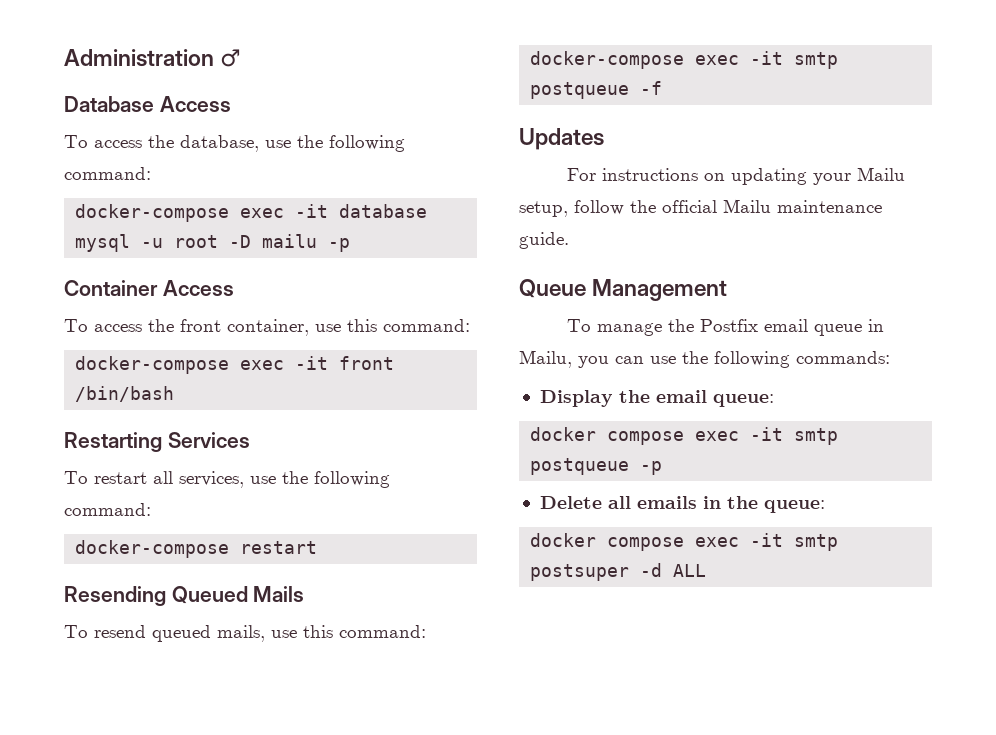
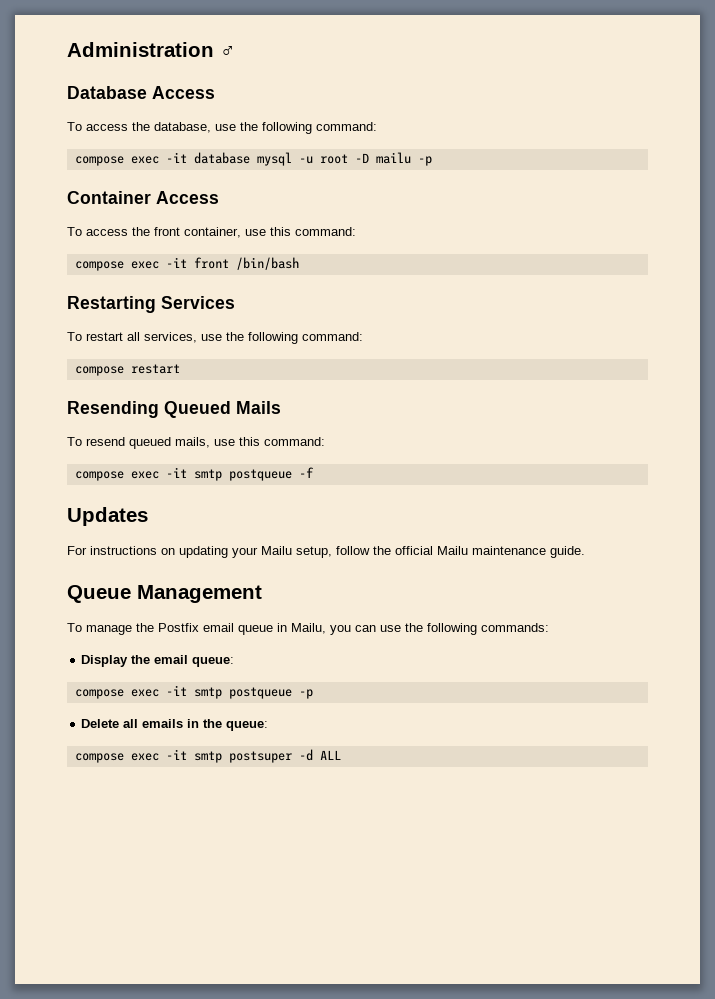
- docker-compose exec -it database mysql -u root -D mailu -p
+ compose exec -it database mysql -u root -D mailu -p
- docker-compose exec -it front /bin/bash
+ compose exec -it front /bin/bash
- docker-compose restart
+ compose restart
- docker-compose exec -it smtp postqueue -f
+ compose exec -it smtp postqueue -f
- docker compose exec -it smtp postqueue -p
+ compose exec -it smtp postqueue -p
- docker compose exec -it smtp postsuper -d ALL
+ compose exec -it smtp postsuper -d ALL

